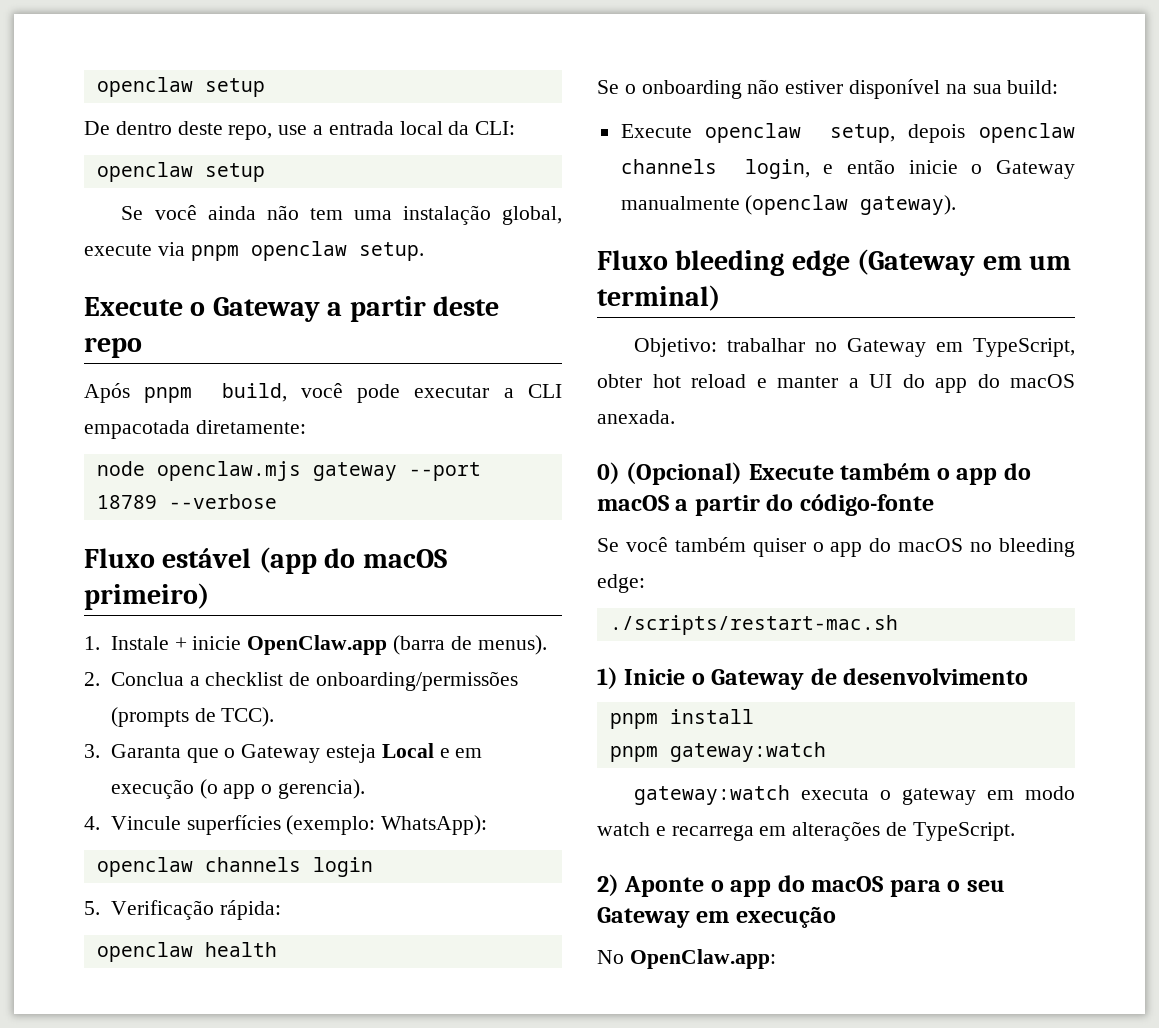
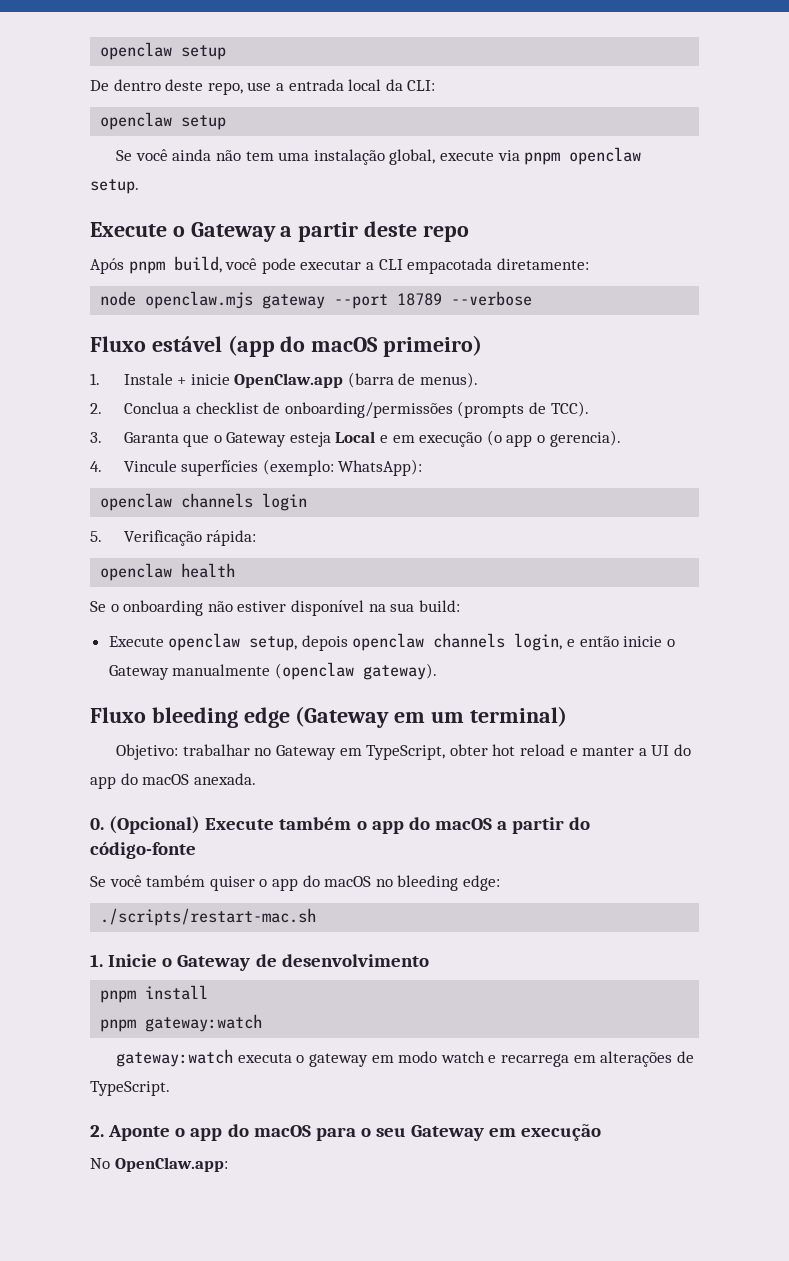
- 0) (Opcional) Execute também o app do macOS a partir do código-fonte
+ 0. (Opcional) Execute também o app do macOS a partir do código-fonte
- 1) Inicie o Gateway de desenvolvimento
+ 1. Inicie o Gateway de desenvolvimento
- 2) Aponte o app do macOS para o seu Gateway em execução
+ 2. Aponte o app do macOS para o seu Gateway em execução

